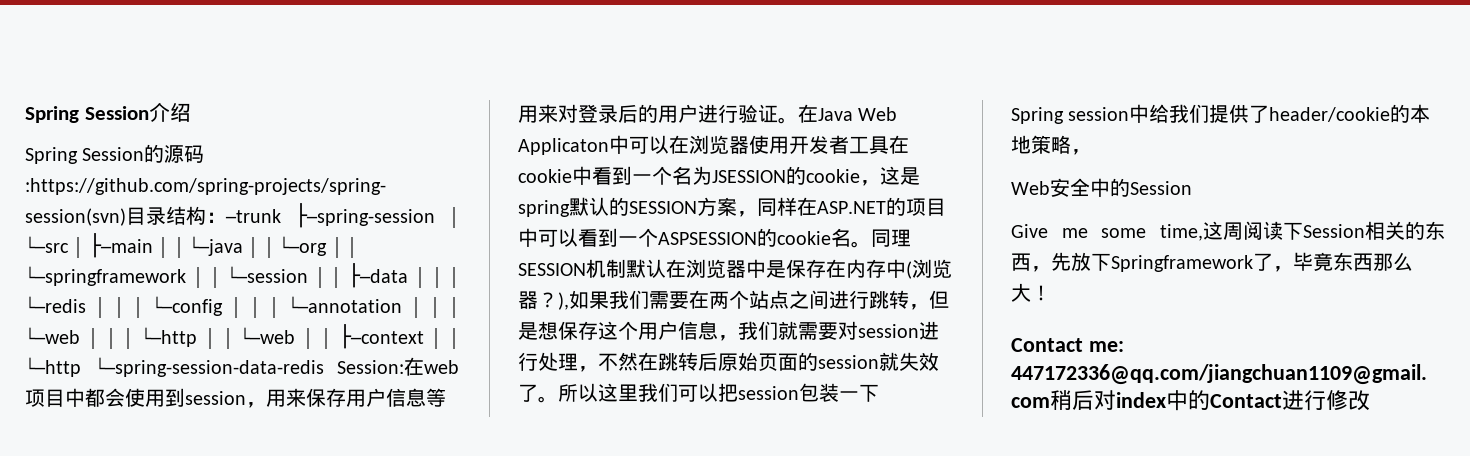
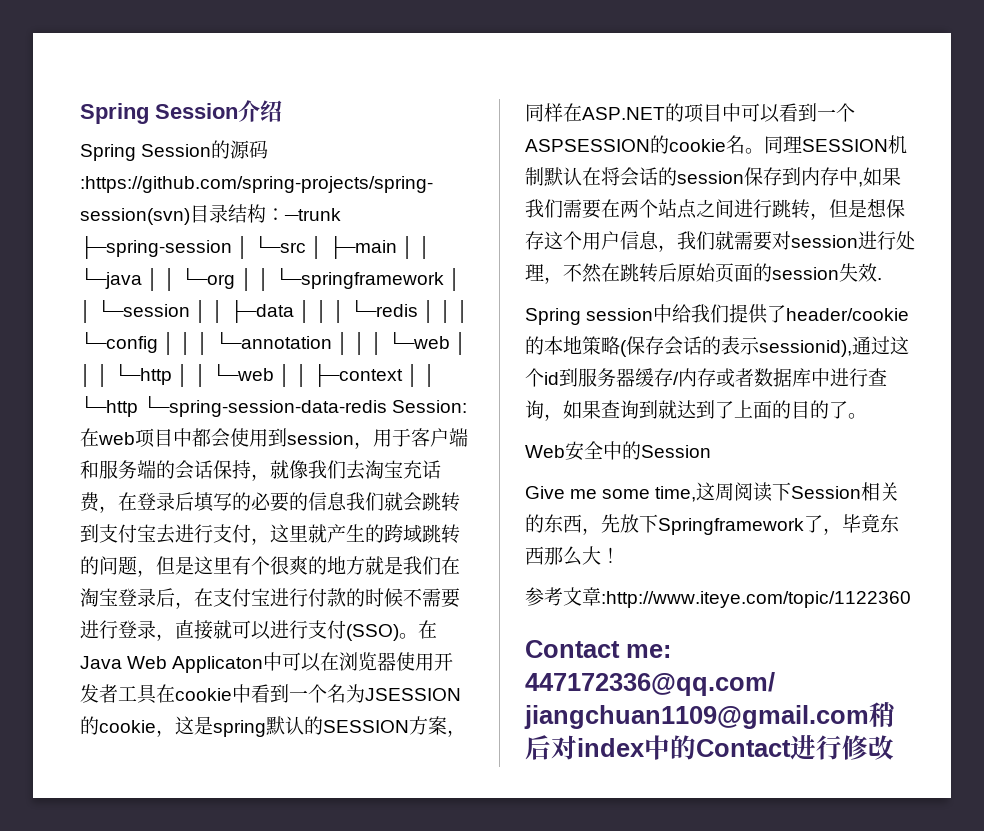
- 在web项目中都会使用到session，用来保存用户信息等用来对登录后的用户进行验证。
+ 在web项目中都会使用到session，用于客户端和服务端的会话保持，就像我们去淘宝充话费，在登录后填写的必要的信息我们就会跳转到支付宝去进行支付，这里就产生的跨域跳转的问题，但是这里有个很爽的地方就是我们在淘宝登录后，在支付宝进行付款的时候不需要进行登录，直接就可以进行支付(SSO)。
- 同理SESSION机制默认在浏览器中是保存在内存中(浏览器？),如果我们需要在两个站点之间进行跳转，但是想保存这个用户信息，我们就需要对session进行处理，不然在跳转后原始页面的session就失效了。所以这里我们可以把session包装一下
+ 同理SESSION机制默认在将会话的session保存到内存中,如果我们需要在两个站点之间进行跳转，但是想保存这个用户信息，我们就需要对session进行处理，不然在跳转后原始页面的session失效.
- Spring session中给我们提供了header/cookie的本地策略，
+ Spring session中给我们提供了header/cookie的本地策略(保存会话的表示sessionid),通过这个id到服务器缓存/内存或者数据库中进行查询，如果查询到就达到了上面的目的了。
+ 参考文章:http://www.iteye.com/topic/1122360

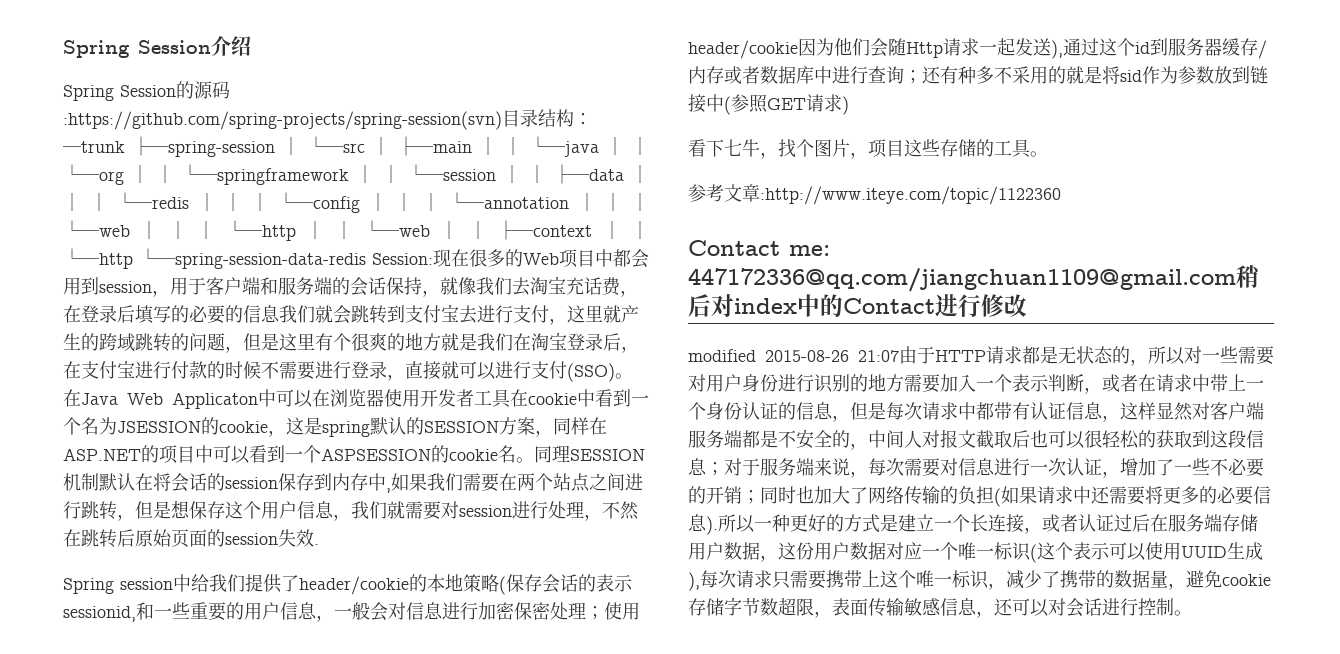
- 在web项目中都会使用到session，用于客户端和服务端的会话保持，就像我们去淘宝充话费，在登录后填写的必要的信息我们就会跳转到支付宝去进行支付，这里就产生的跨域跳转的问题，但是这里有个很爽的地方就是我们在淘宝登录后，在支付宝进行付款的时候不需要进行登录，直接就可以进行支付(SSO)。
+ 现在很多的Web项目中都会用到session，用于客户端和服务端的会话保持，就像我们去淘宝充话费，在登录后填写的必要的信息我们就会跳转到支付宝去进行支付，这里就产生的跨域跳转的问题，但是这里有个很爽的地方就是我们在淘宝登录后，在支付宝进行付款的时候不需要进行登录，直接就可以进行支付(SSO)。
- Spring session中给我们提供了header/cookie的本地策略(保存会话的表示sessionid),通过这个id到服务器缓存/内存或者数据库中进行查询，如果查询到就达到了上面的目的了。
- Web安全中的Session
- Give me some time,这周阅读下Session相关的东西，先放下Springframework了，毕竟东西那么大！
+ Spring session中给我们提供了header/cookie的本地策略(保存会话的表示sessionid,和一些重要的用户信息，一般会对信息进行加密保密处理；使用header/cookie因为他们会随Http请求一起发送),通过这个id到服务器缓存/内存或者数据库中进行查询；还有种多不采用的就是将sid作为参数放到链接中(参照GET请求)
+ 看下七牛，找个图片，项目这些存储的工具。
+ modified 2015-08-26 21:07由于HTTP请求都是无状态的，所以对一些需要对用户身份进行识别的地方需要加入一个表示判断，或者在请求中带上一个身份认证的信息，但是每次请求中都带有认证信息，这样显然对客户端服务端都是不安全的，中间人对报文截取后也可以很轻松的获取到这段信息；对于服务端来说，每次需要对信息进行一次认证，增加了一些不必要的开销；同时也加大了网络传输的负担(如果请求中还需要将更多的必要信息).所以一种更好的方式是建立一个长连接，或者认证过后在服务端存储用户数据，这份用户数据对应一个唯一标识(这个表示可以使用UUID生成),每次请求只需要携带上这个唯一标识，减少了携带的数据量，避免cookie存储字节数超限，表面传输敏感信息，还可以对会话进行控制。

